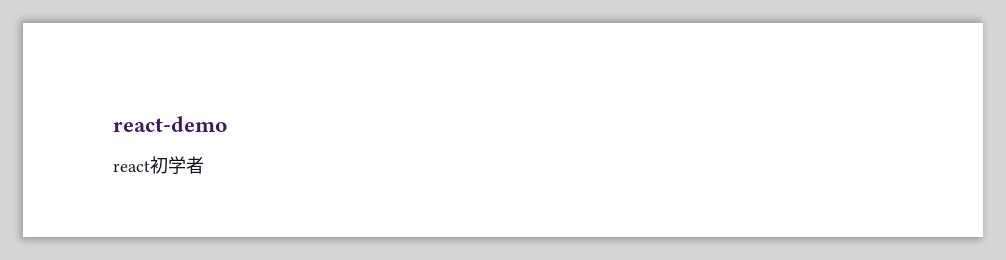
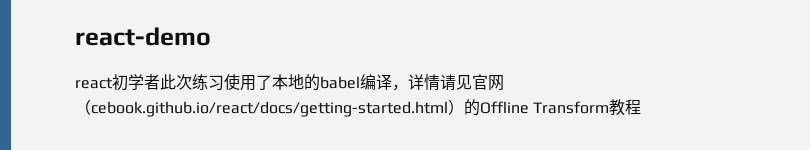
- react初学者
+ react初学者此次练习使用了本地的babel编译，详情请见官网（cebook.github.io/react/docs/getting-started.html）的Offline Transform教程

